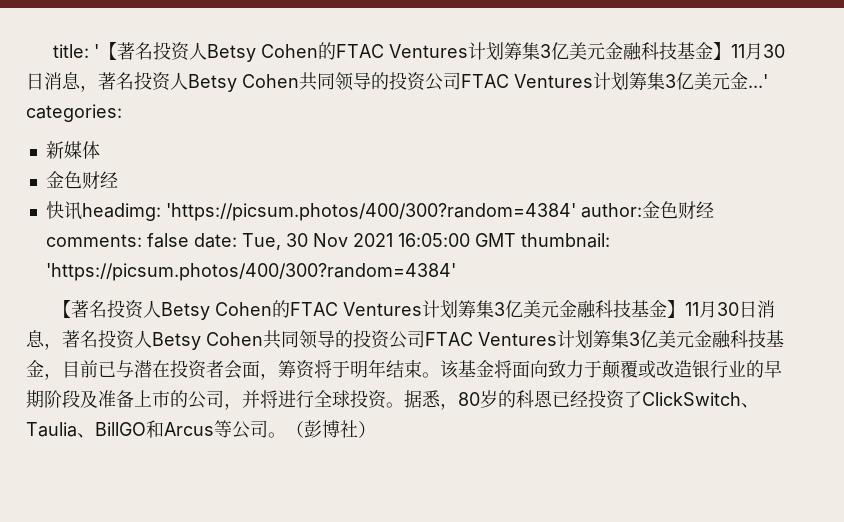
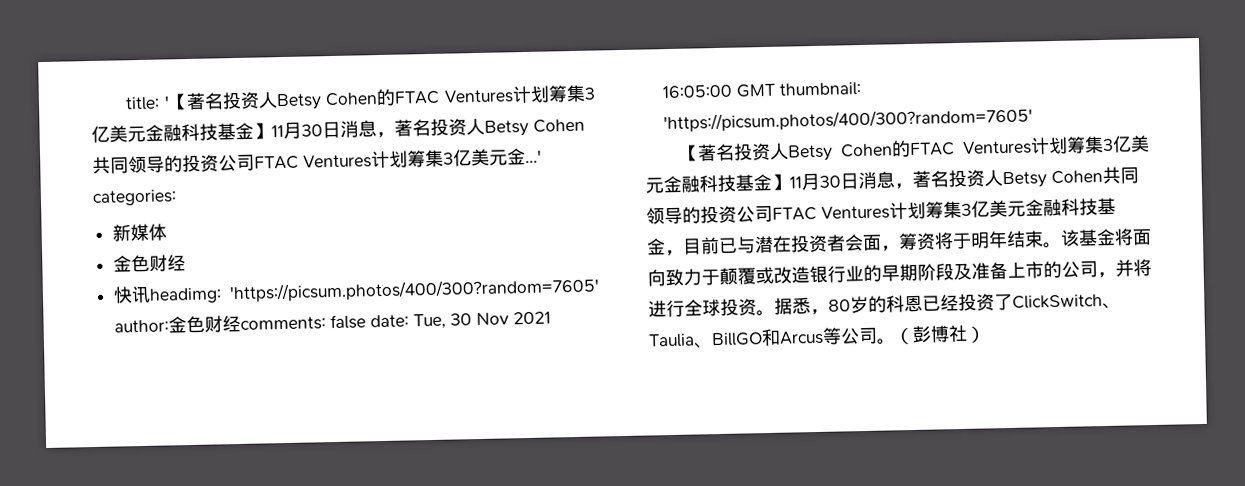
- 快讯headimg: 'https://picsum.photos/400/300?random=4384' author:金色财经comments: false date: Tue, 30 Nov 2021 16:05:00 GMT thumbnail: 'https://picsum.photos/400/300?random=4384'
+ 快讯headimg: 'https://picsum.photos/400/300?random=7605' author:金色财经comments: false date: Tue, 30 Nov 2021 16:05:00 GMT thumbnail: 'https://picsum.photos/400/300?random=7605'

